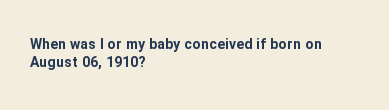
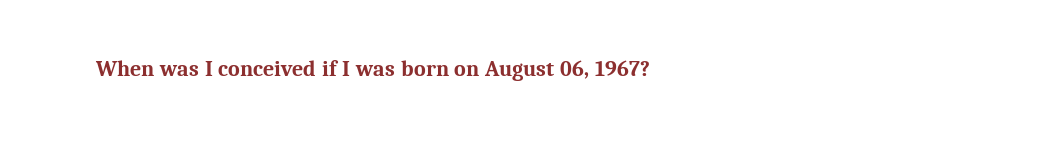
- When was I or my baby conceived if born on August 06, 1910?
+ When was I conceived if I was born on August 06, 1967?

